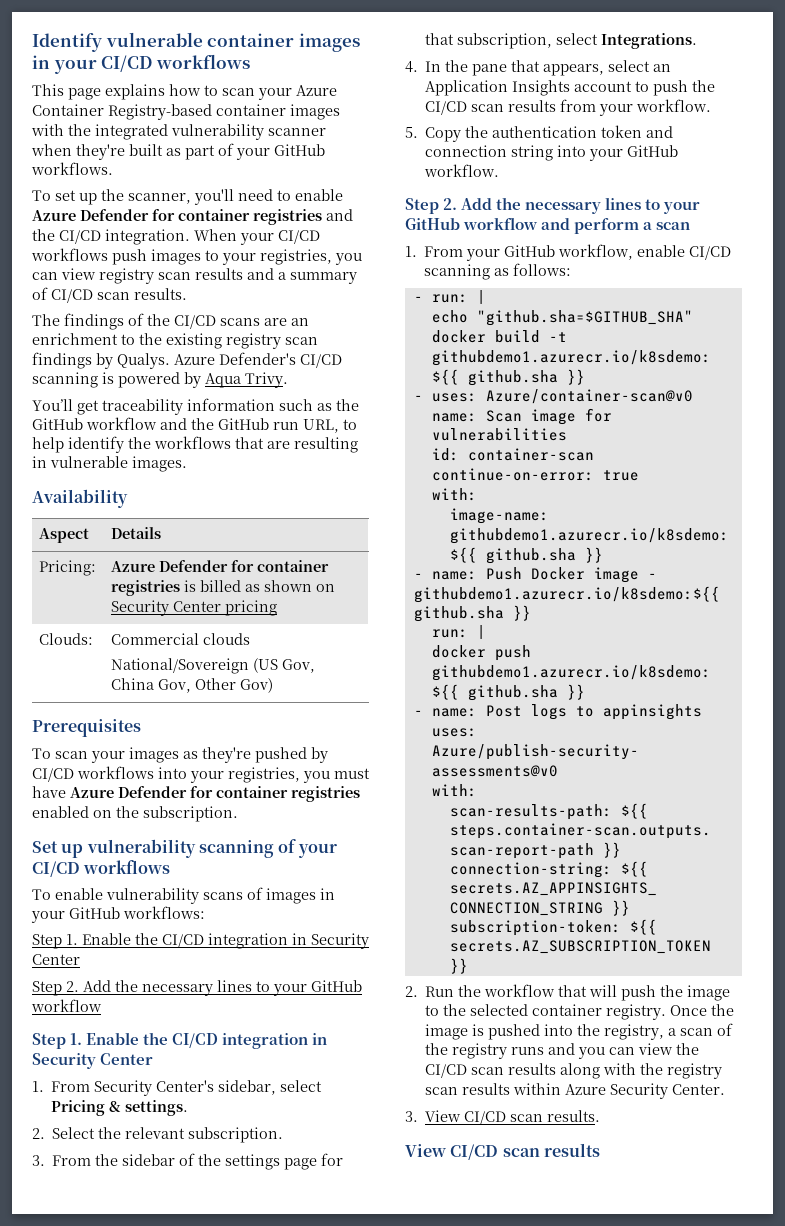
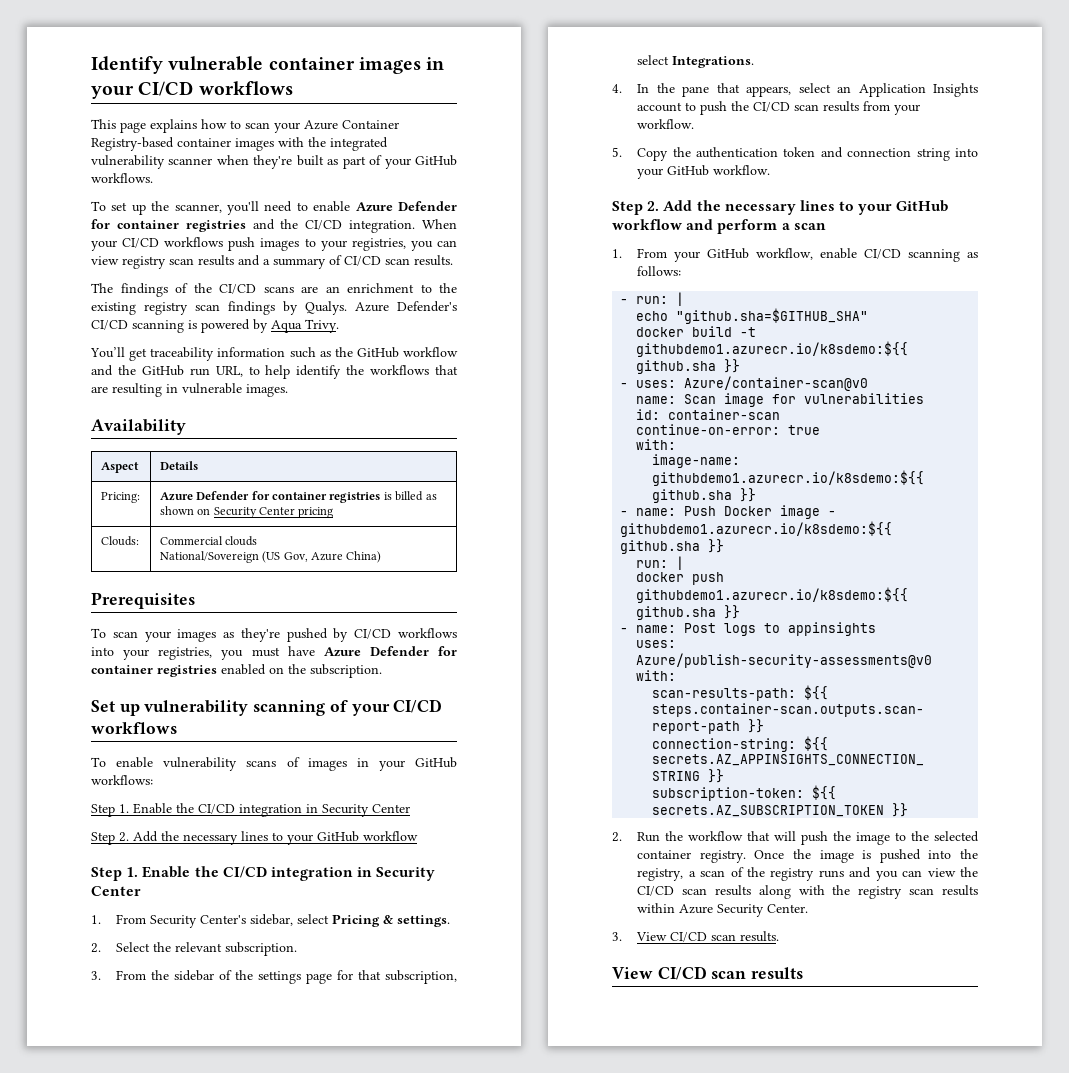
  Clouds: | Commercial clouds
- National/Sovereign (US Gov, China Gov, Other Gov)
+ National/Sovereign (US Gov, Azure China)

